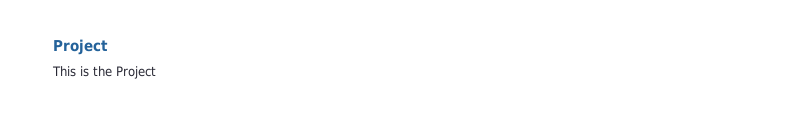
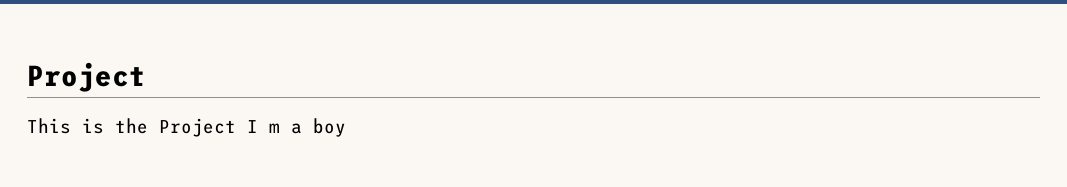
- This is the Project
+ This is the Project I m a boy

